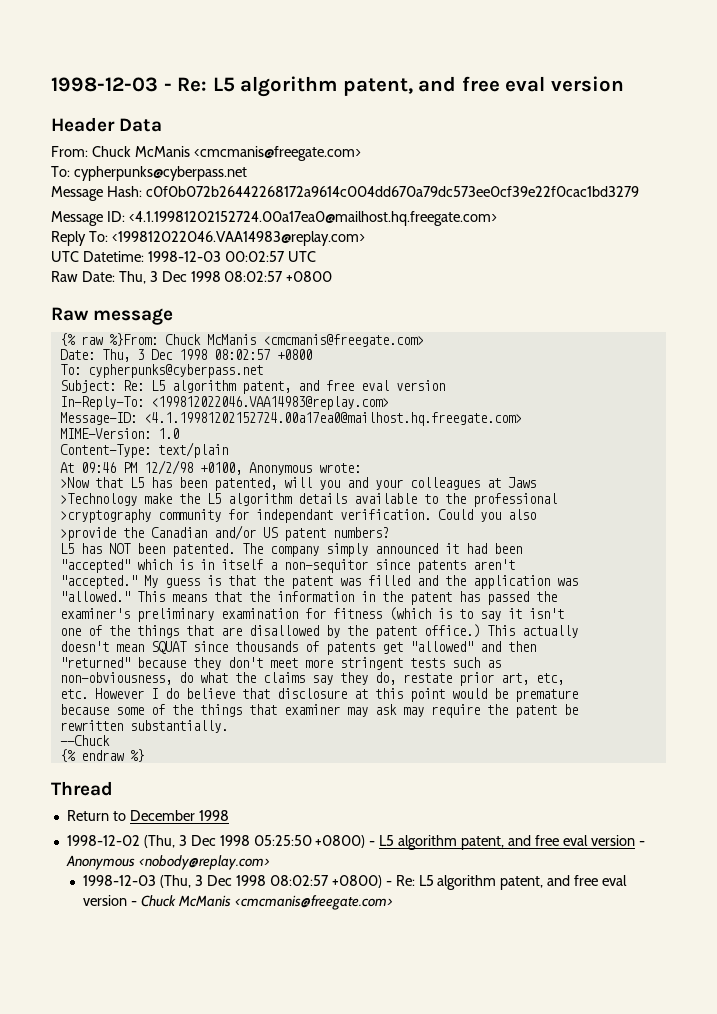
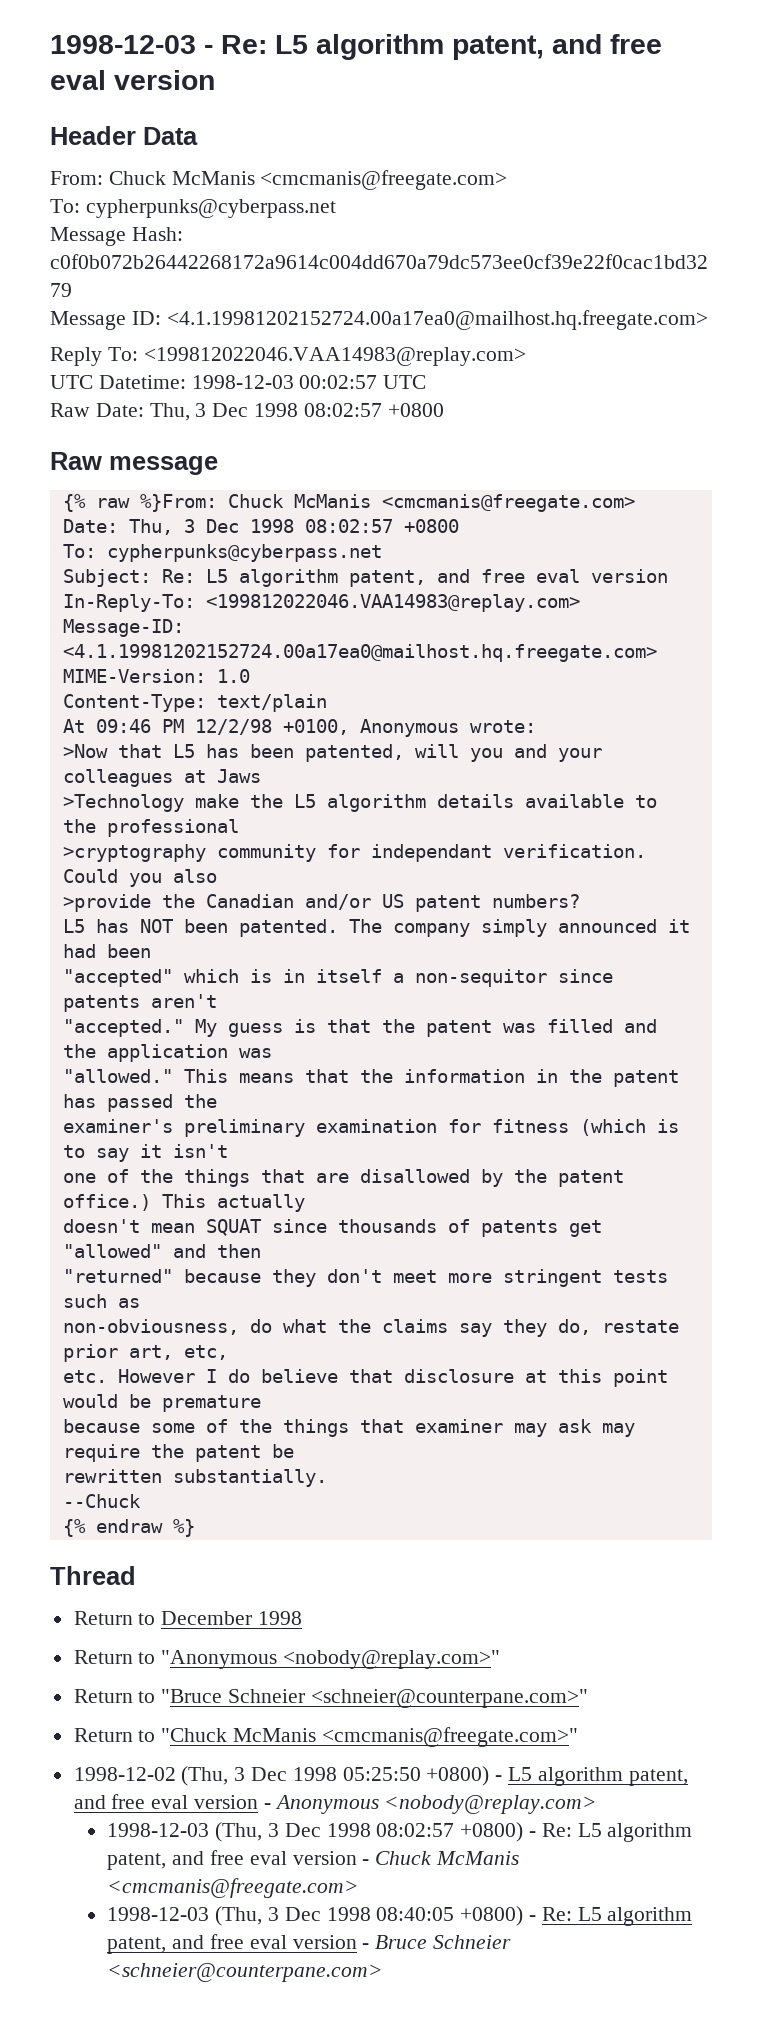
+ Return to "Anonymous <nobody@replay.com>"
+ Return to "Bruce Schneier <schneier@counterpane.com>"
+ Return to "Chuck McManis <cmcmanis@freegate.com>"
+ 1998-12-03 (Thu, 3 Dec 1998 08:40:05 +0800) - Re: L5 algorithm patent, and free eval version - Bruce Schneier <schneier@counterpane.com>

